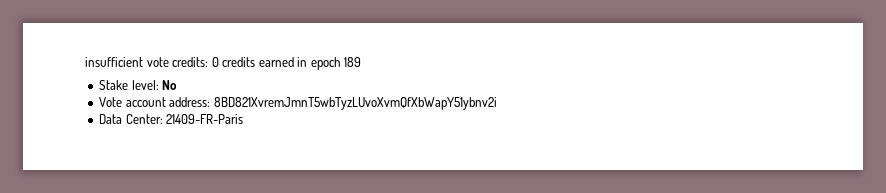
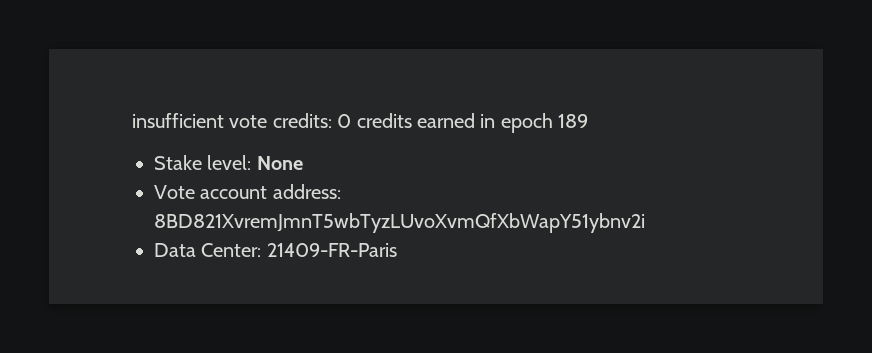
- Stake level: No
+ Stake level: None

